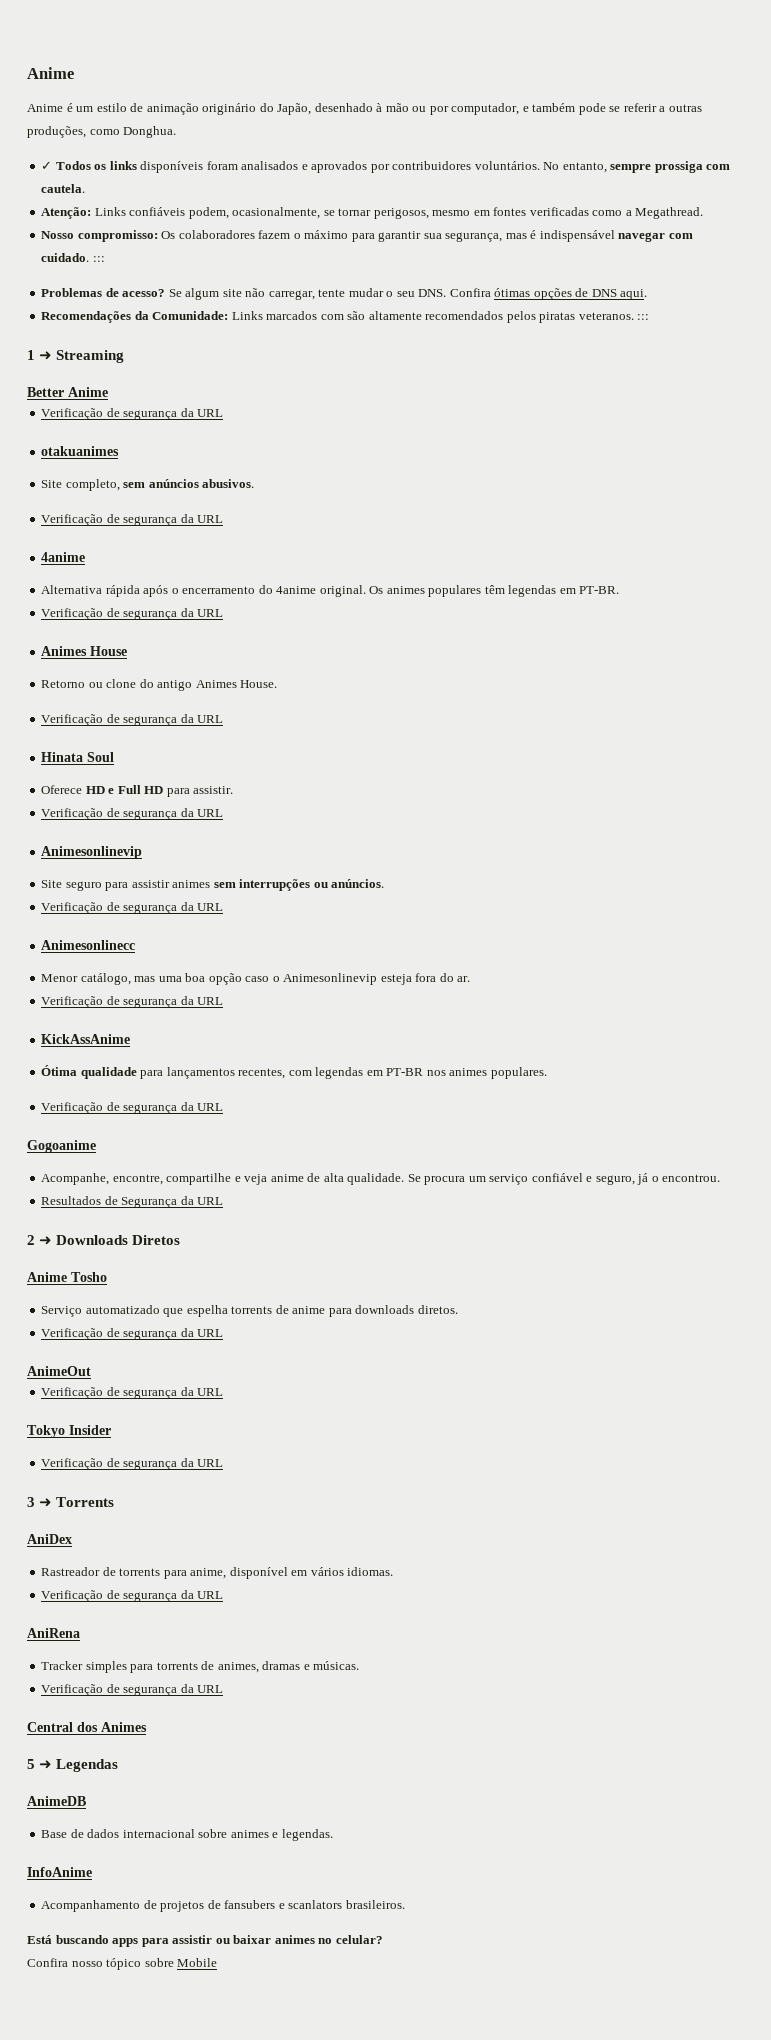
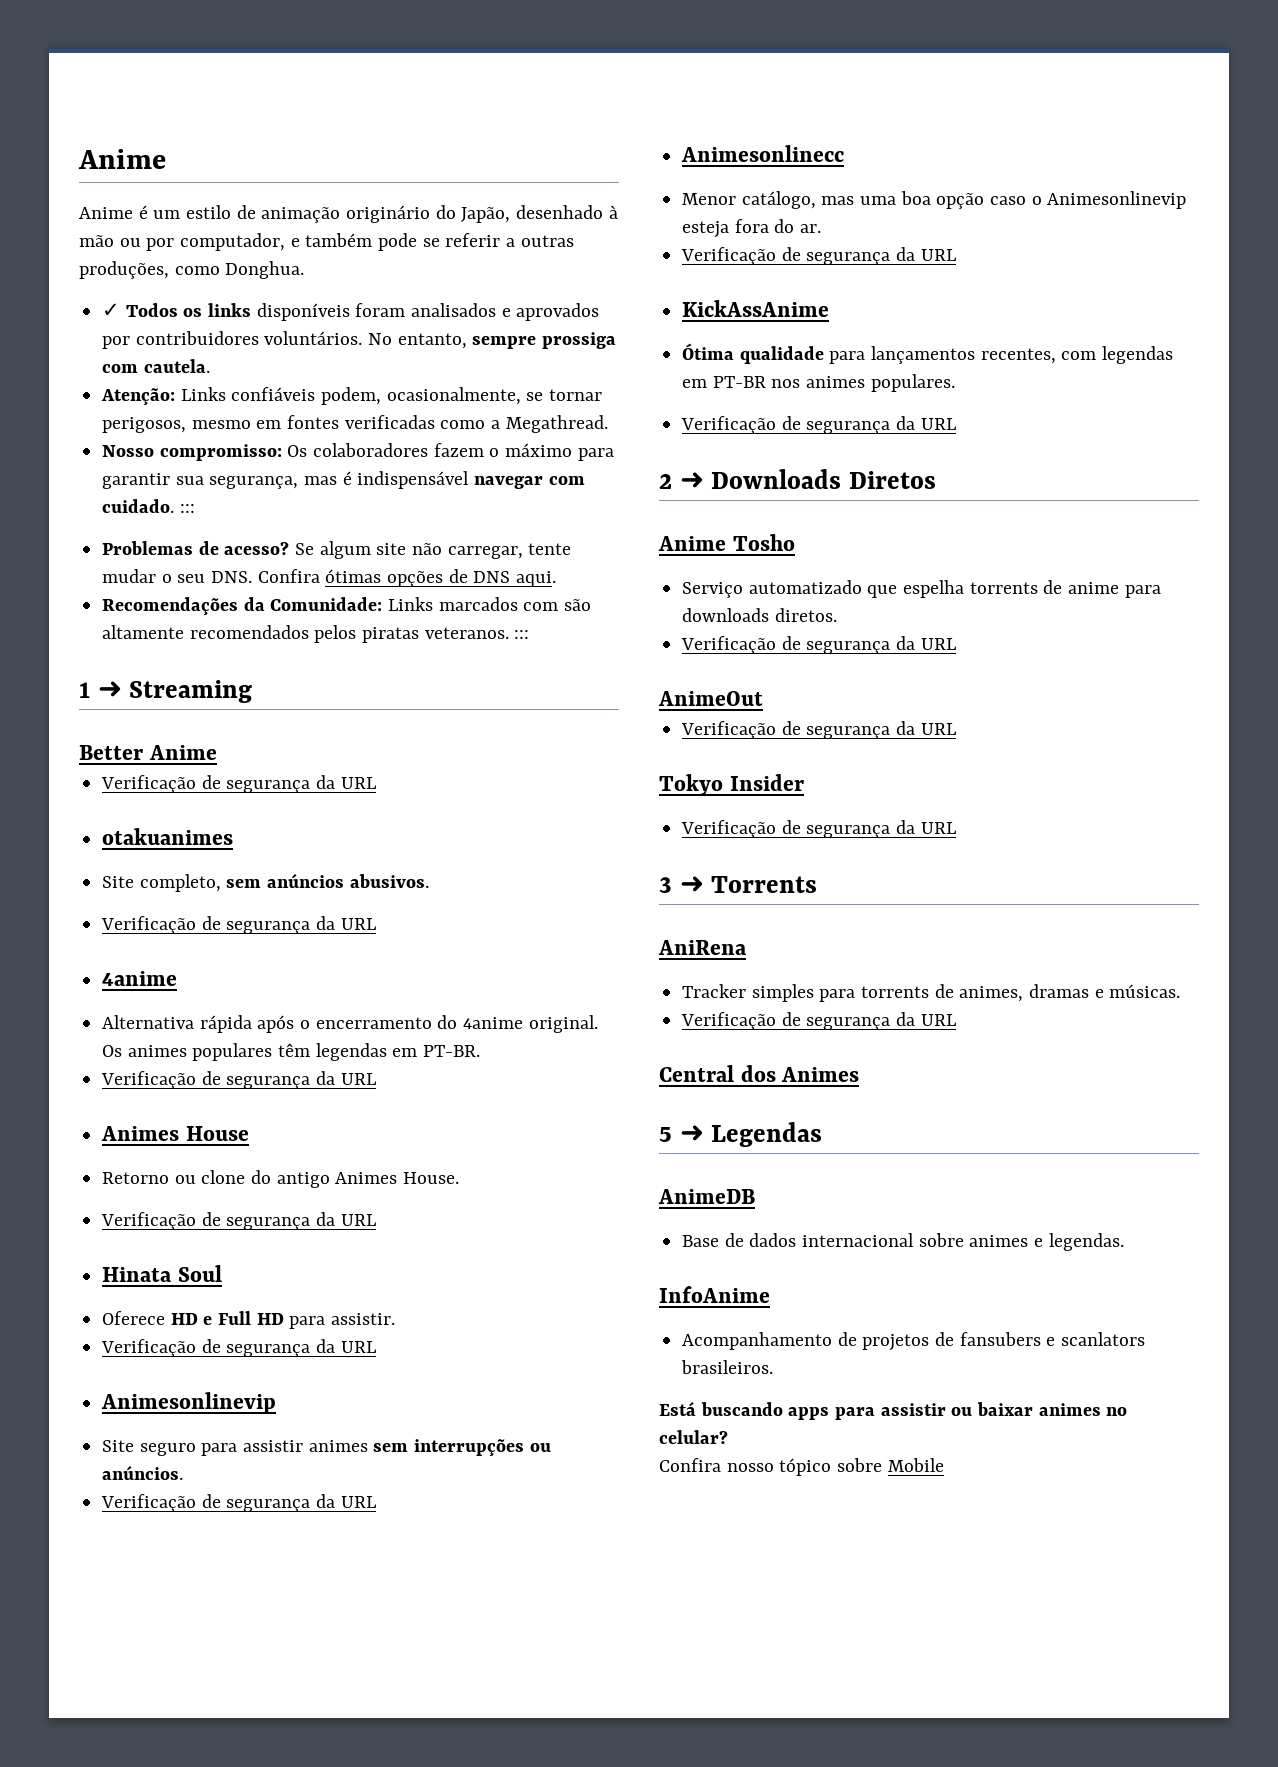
- Gogoanime
- Acompanhe, encontre, compartilhe e veja anime de alta qualidade. Se procura um serviço confiável e seguro, já o encontrou.
- Resultados de Segurança da URL
- AniDex
- Rastreador de torrents para anime, disponível em vários idiomas.
- Verificação de segurança da URL

